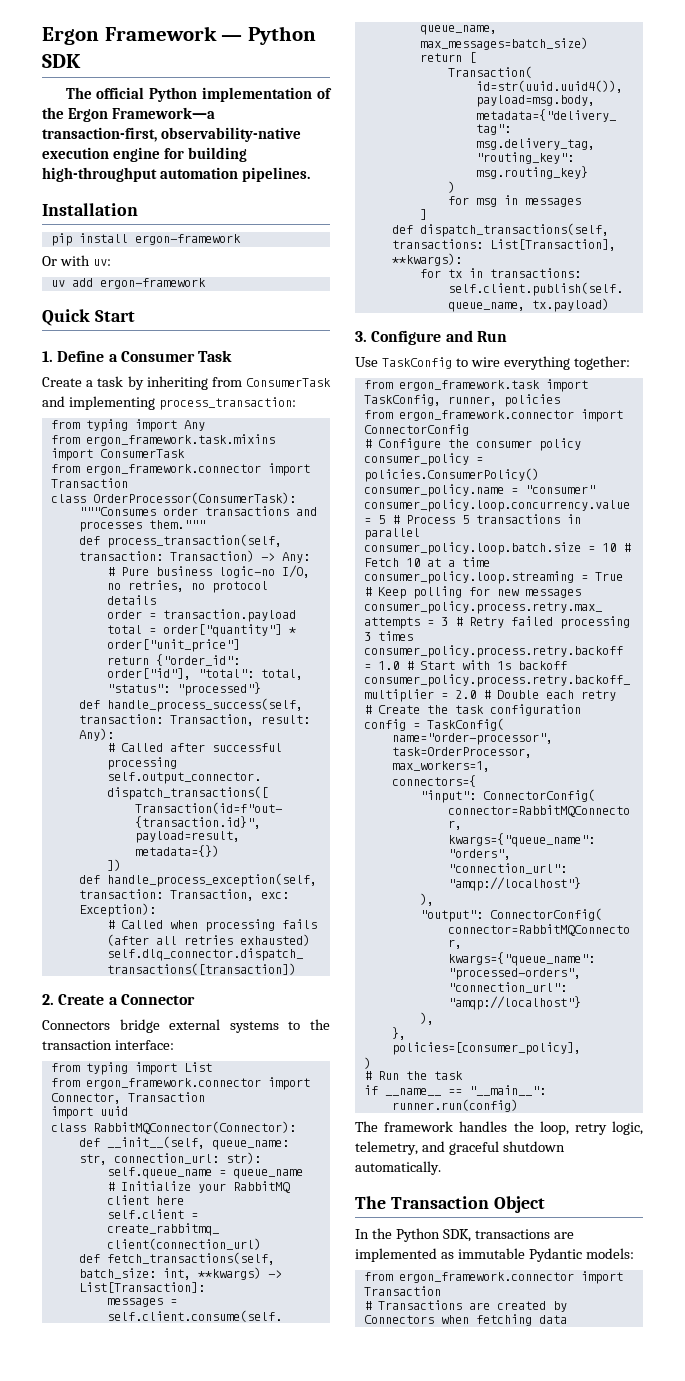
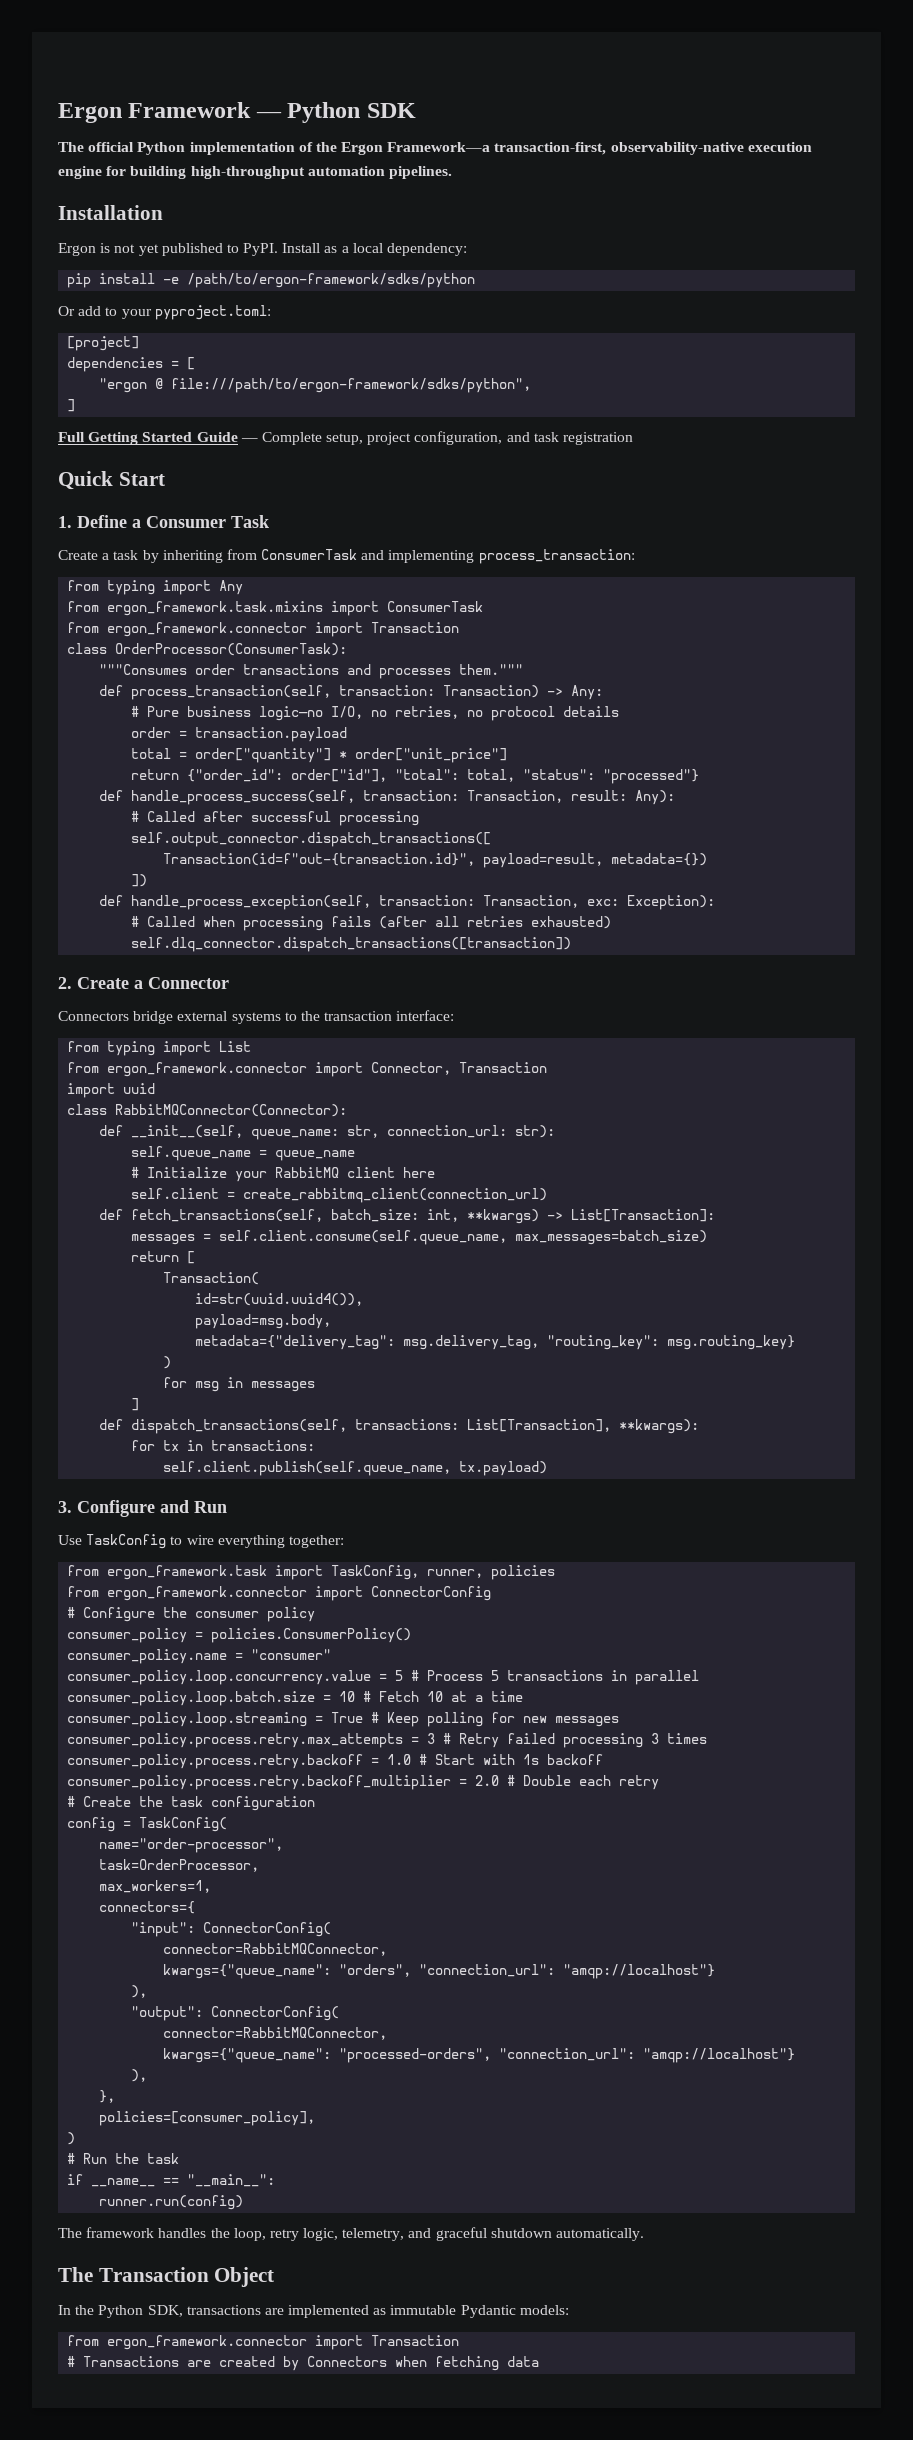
+ Ergon is not yet published to PyPI. Install as a local dependency:
- pip install ergon-framework
+ pip install -e /path/to/ergon-framework/sdks/python
- Or with uv:
- uv add ergon-framework
+ Or add to your pyproject.toml:
+ [project]
+ dependencies = [
+ "ergon @ file:///path/to/ergon-framework/sdks/python",
+ ]
+ Full Getting Started Guide — Complete setup, project configuration, and task registration

